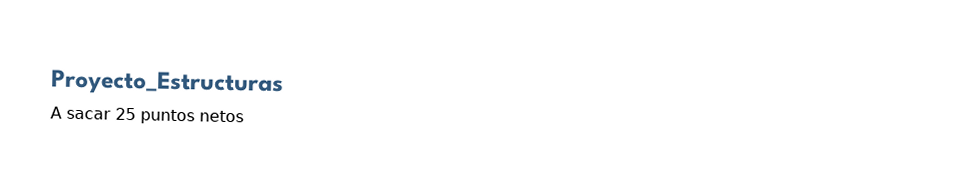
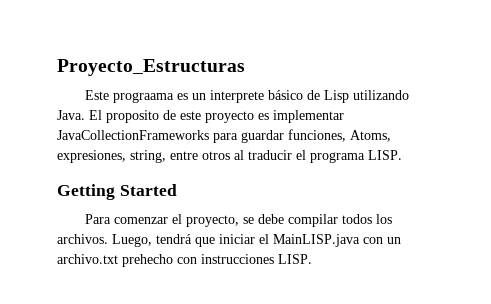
- A sacar 25 puntos netos
+ Este prograama es un interprete básico de Lisp utilizando Java. El proposito de este proyecto es implementar JavaCollectionFrameworks para guardar funciones, Atoms, expresiones, string, entre otros al traducir el programa LISP.
+ Getting Started
+ Para comenzar el proyecto, se debe compilar todos los archivos. Luego, tendrá que iniciar el MainLISP.java con un archivo.txt prehecho con instrucciones LISP.

